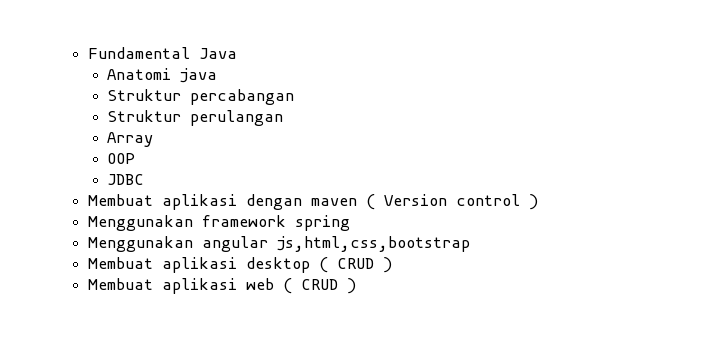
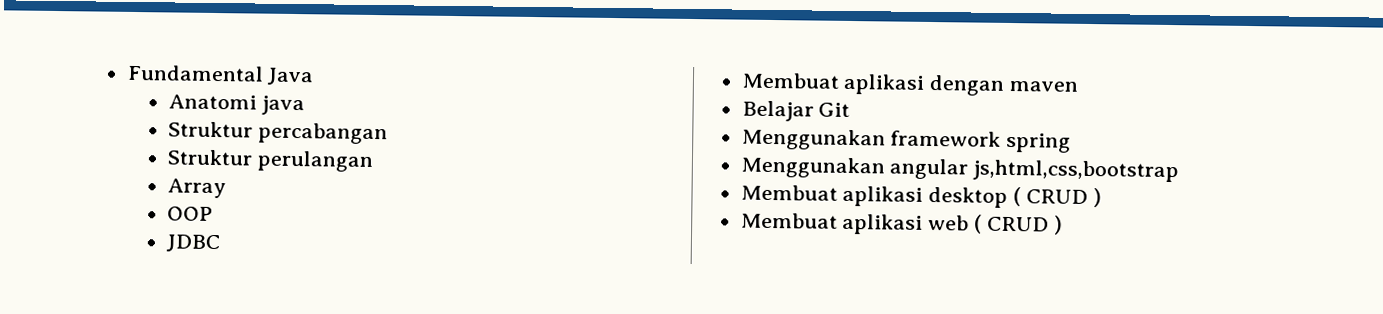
- Membuat aplikasi dengan maven ( Version control )
+ Membuat aplikasi dengan maven
+ Belajar Git

